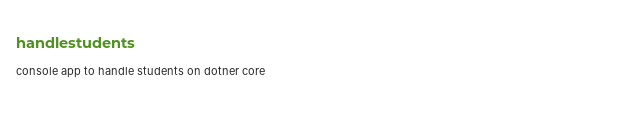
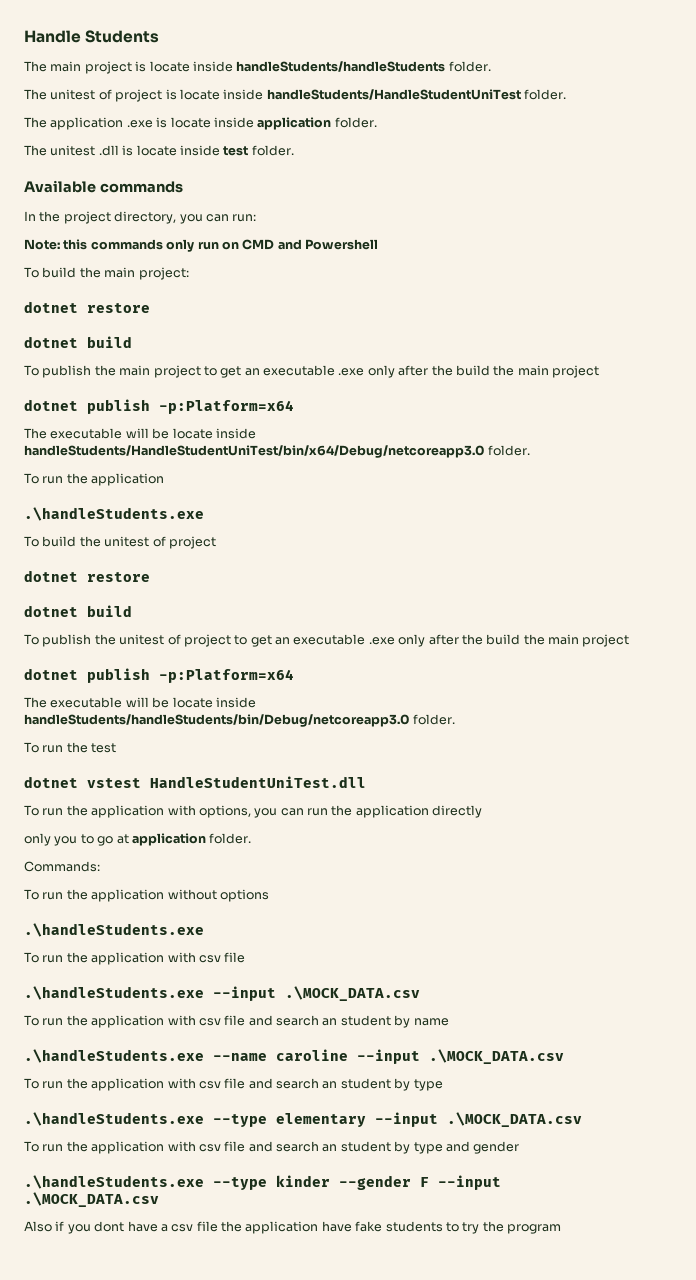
- handlestudents
- console app to handle students on dotner core
+ Handle Students
+ The main project is locate inside handleStudents/handleStudents folder.
+ The unitest of project is locate inside handleStudents/HandleStudentUniTest folder.
+ The application .exe is locate inside application folder.
+ The unitest .dll is locate inside test folder.
+ Available commands
+ In the project directory, you can run:
+ Note: this commands only run on CMD and Powershell
+ To build the main project:
+ dotnet restore
+ dotnet build
+ To publish the main project to get an executable .exe only after the build the main project
+ dotnet publish -p:Platform=x64
+ The executable will be locate inside handleStudents/HandleStudentUniTest/bin/x64/Debug/netcoreapp3.0 folder.
+ To run the application
+ .\handleStudents.exe
+ To build the unitest of project
+ dotnet restore
+ dotnet build
+ To publish the unitest of project to get an executable .exe only after the build the main project
+ dotnet publish -p:Platform=x64
+ The executable will be locate inside handleStudents/handleStudents/bin/Debug/netcoreapp3.0 folder.
+ To run the test
+ dotnet vstest HandleStudentUniTest.dll
+ To run the application with options, you can run the application directly
+ only you to go at application folder.
+ Commands:
+ To run the application without options
+ .\handleStudents.exe
+ To run the application with csv file
+ .\handleStudents.exe --input .\MOCK_DATA.csv
+ To run the application with csv file and search an student by name
+ .\handleStudents.exe --name caroline --input .\MOCK_DATA.csv
+ To run the application with csv file and search an student by type
+ .\handleStudents.exe --type elementary --input .\MOCK_DATA.csv
+ To run the application with csv file and search an student by type and gender
+ .\handleStudents.exe --type kinder --gender F --input .\MOCK_DATA.csv
+ Also if you dont have a csv file the application have fake students to try the program

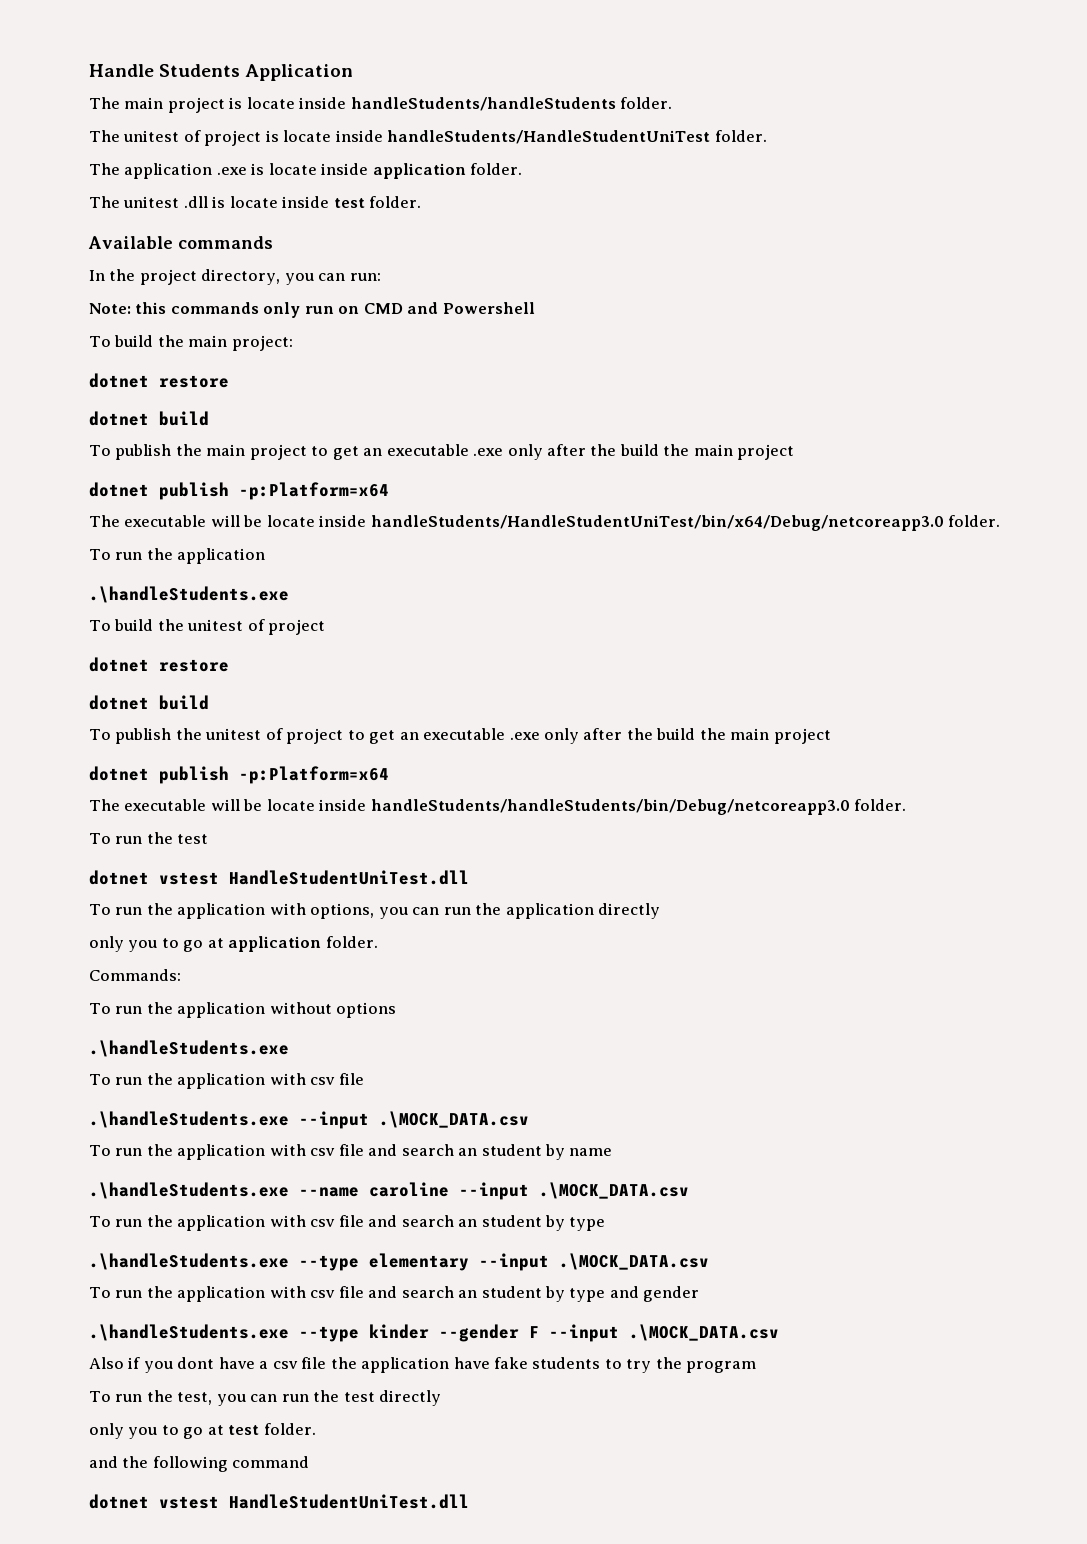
- Handle Students
+ Handle Students Application
+ To run the test, you can run the test directly
+ only you to go at test folder.
+ and the following command
+ dotnet vstest HandleStudentUniTest.dll

